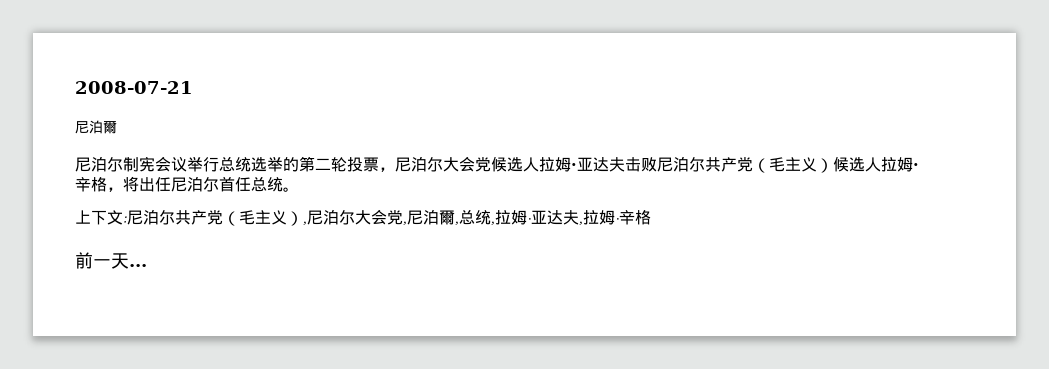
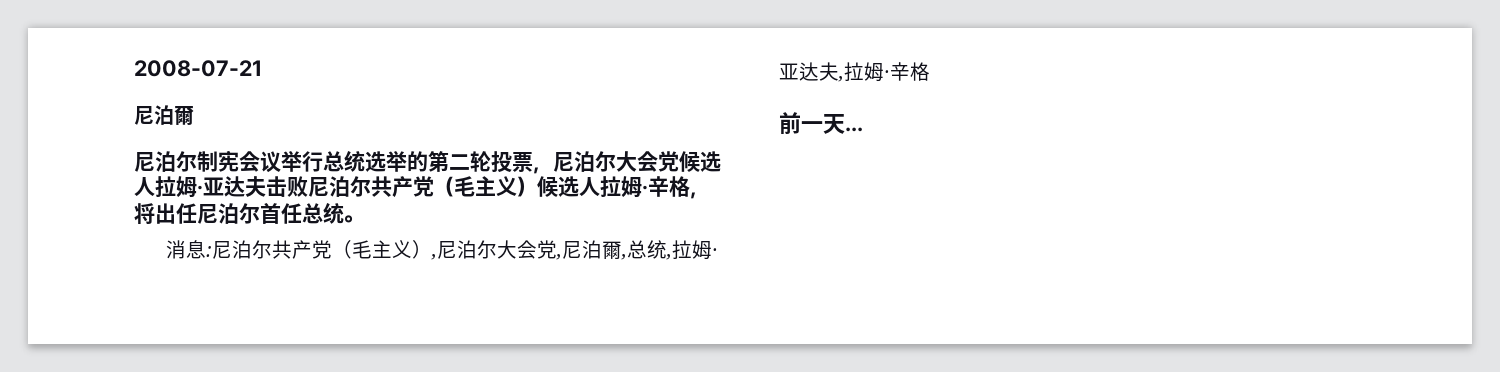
- 上下文:尼泊尔共产党（毛主义）,尼泊尔大会党,尼泊爾,总统,拉姆·亚达夫,拉姆·辛格
+ 消息:尼泊尔共产党（毛主义）,尼泊尔大会党,尼泊爾,总统,拉姆·亚达夫,拉姆·辛格

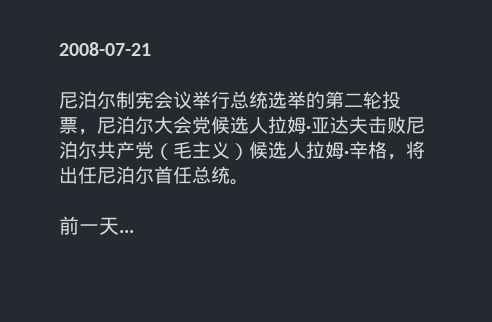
  2008-07-21
- 尼泊爾
- 消息:尼泊尔共产党（毛主义）,尼泊尔大会党,尼泊爾,总统,拉姆·亚达夫,拉姆·辛格

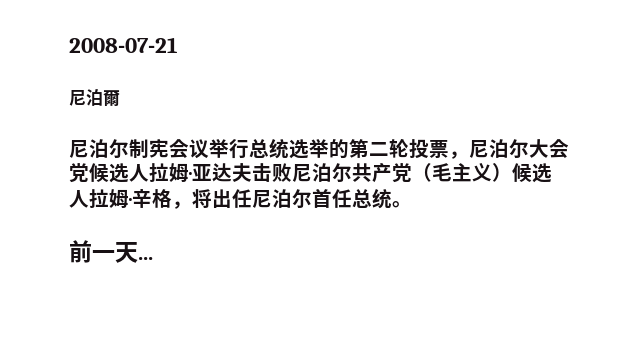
+ 尼泊爾

